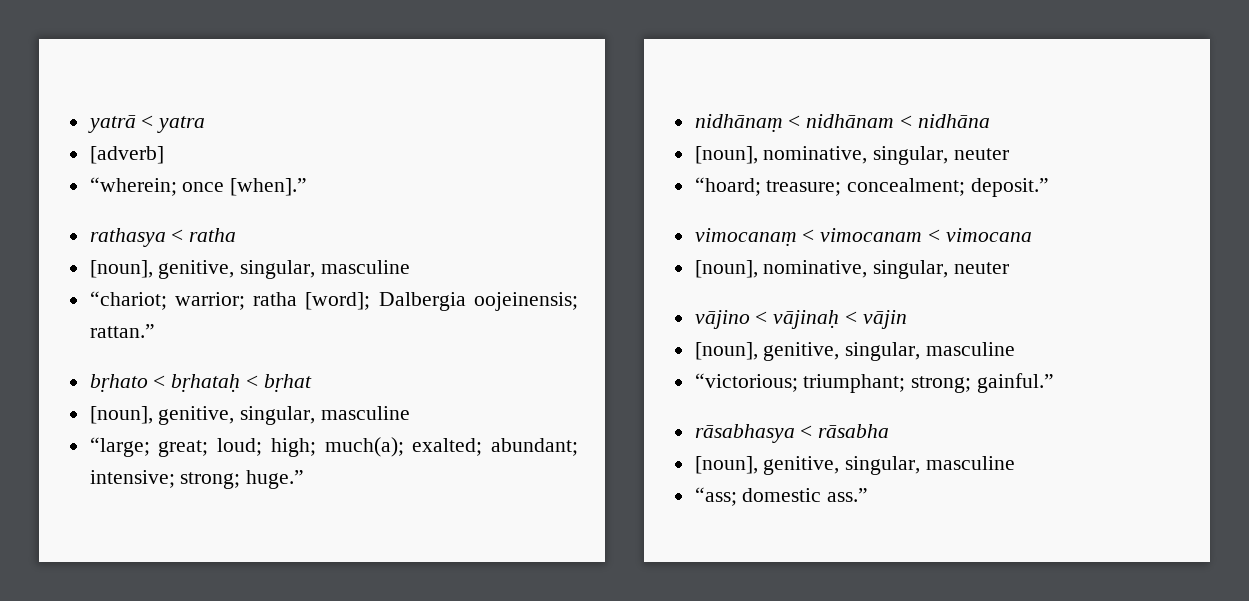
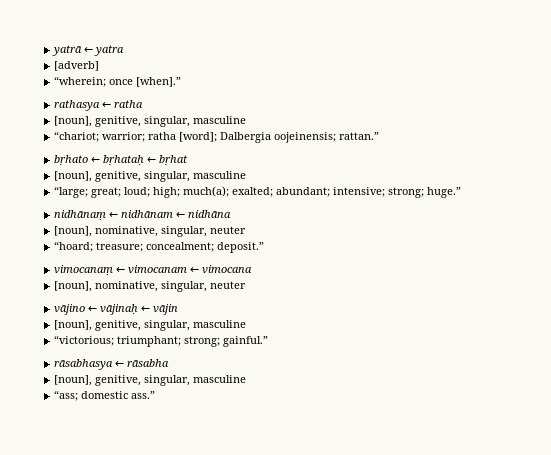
- yatrā < yatra
+ yatrā ← yatra
- rathasya < ratha
+ rathasya ← ratha
- bṛhato < bṛhataḥ < bṛhat
+ bṛhato ← bṛhataḥ ← bṛhat
- nidhānaṃ < nidhānam < nidhāna
+ nidhānaṃ ← nidhānam ← nidhāna
- vimocanaṃ < vimocanam < vimocana
+ vimocanaṃ ← vimocanam ← vimocana
- vājino < vājinaḥ < vājin
+ vājino ← vājinaḥ ← vājin
- rāsabhasya < rāsabha
+ rāsabhasya ← rāsabha

